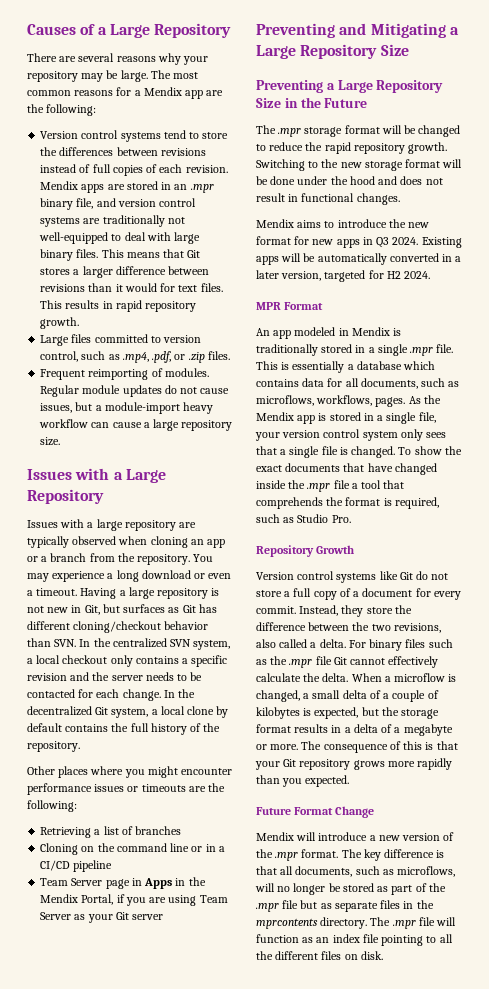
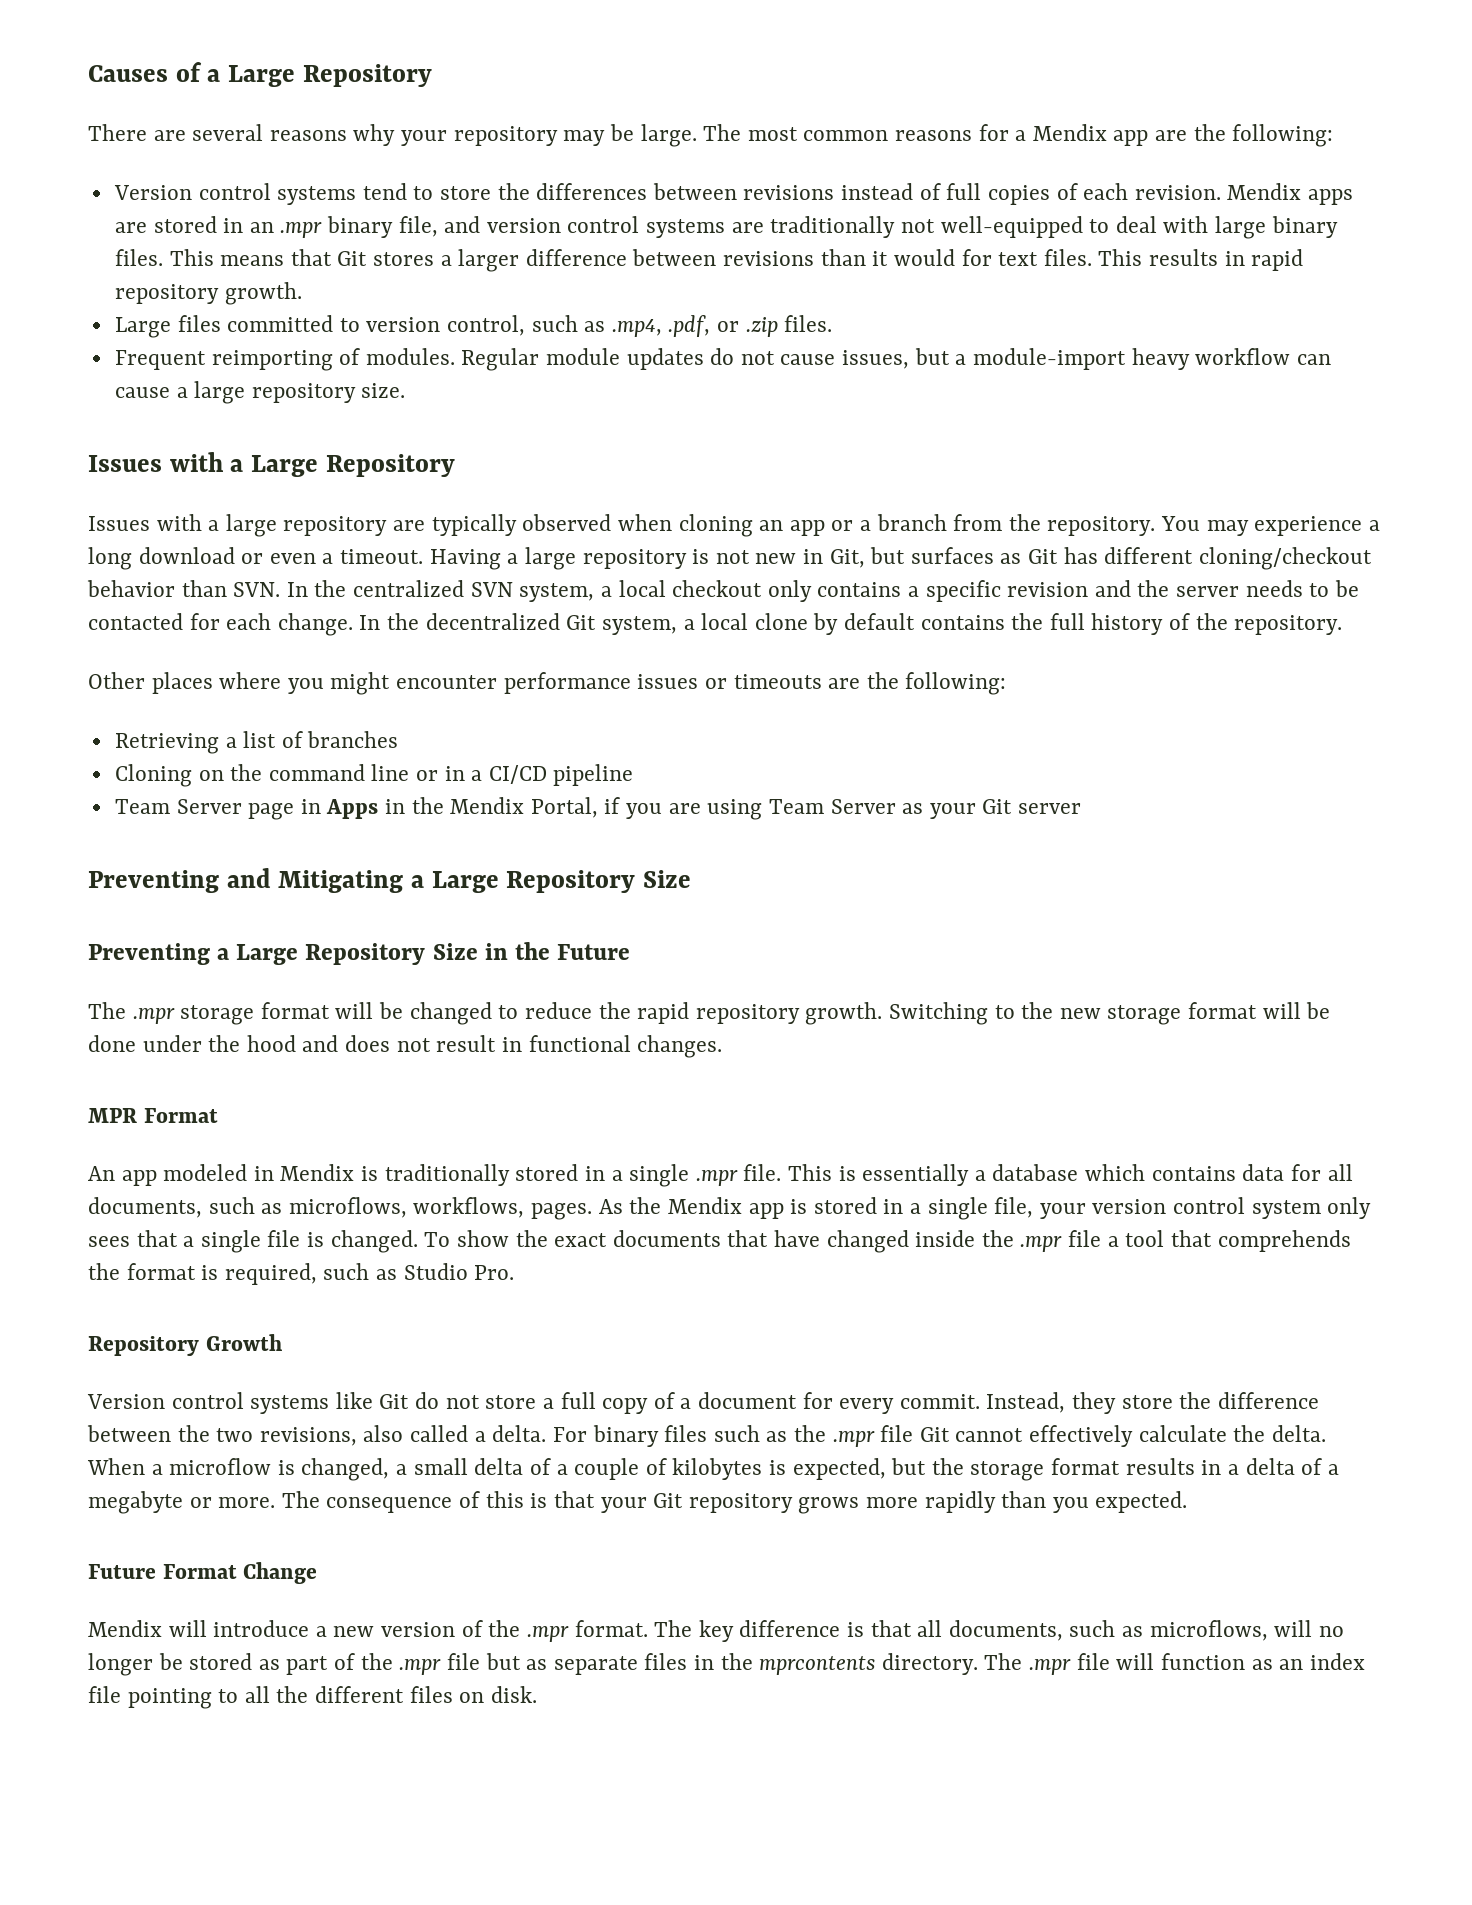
- Mendix aims to introduce the new format for new apps in Q3 2024. Existing apps will be automatically converted in a later version, targeted for H2 2024.

